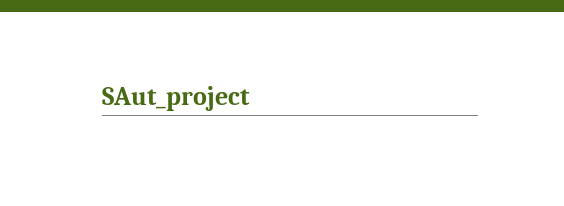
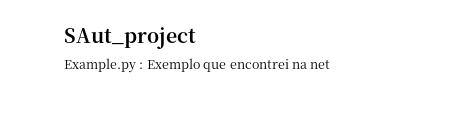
+ Example.py : Exemplo que encontrei na net

